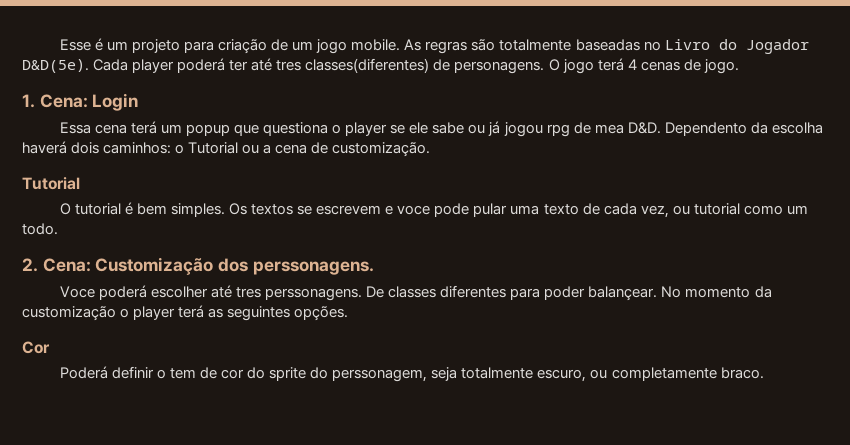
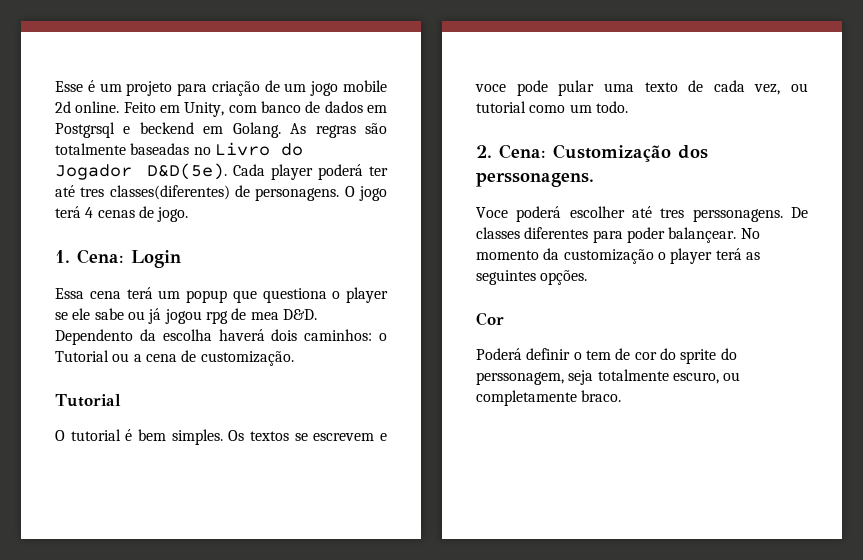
- Esse é um projeto para criação de um jogo mobile.
+ Esse é um projeto para criação de um jogo mobile 2d online. Feito em Unity, com banco de dados em Postgrsql e beckend em Golang.

